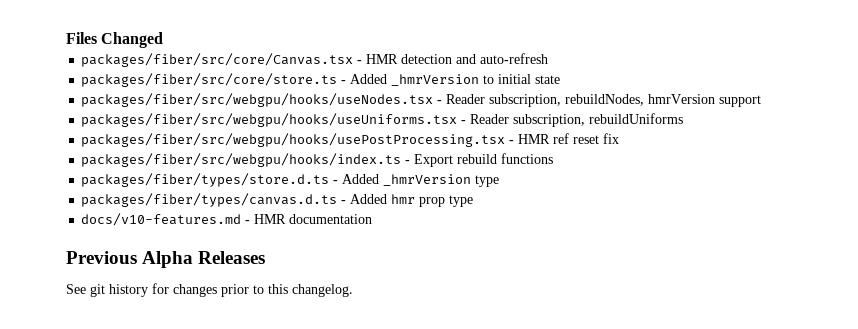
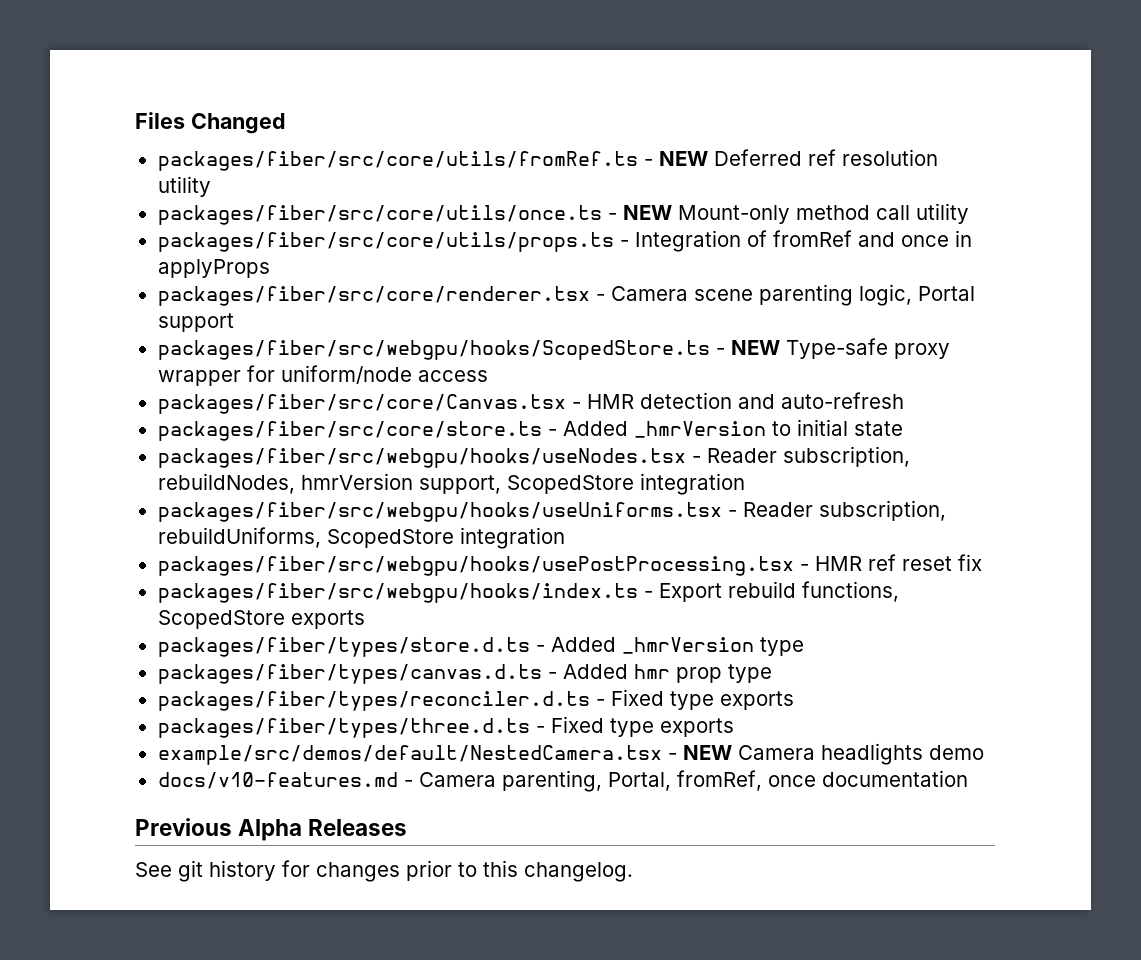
+ packages/fiber/src/core/utils/fromRef.ts - NEW Deferred ref resolution utility
+ packages/fiber/src/core/utils/once.ts - NEW Mount-only method call utility
+ packages/fiber/src/core/utils/props.ts - Integration of fromRef and once in applyProps
+ packages/fiber/src/core/renderer.tsx - Camera scene parenting logic, Portal support
+ packages/fiber/src/webgpu/hooks/ScopedStore.ts - NEW Type-safe proxy wrapper for uniform/node access
- packages/fiber/src/webgpu/hooks/useNodes.tsx - Reader subscription, rebuildNodes, hmrVersion support
+ packages/fiber/src/webgpu/hooks/useNodes.tsx - Reader subscription, rebuildNodes, hmrVersion support, ScopedStore integration
- packages/fiber/src/webgpu/hooks/useUniforms.tsx - Reader subscription, rebuildUniforms
+ packages/fiber/src/webgpu/hooks/useUniforms.tsx - Reader subscription, rebuildUniforms, ScopedStore integration
- packages/fiber/src/webgpu/hooks/index.ts - Export rebuild functions
+ packages/fiber/src/webgpu/hooks/index.ts - Export rebuild functions, ScopedStore exports
- docs/v10-features.md - HMR documentation
+ packages/fiber/types/reconciler.d.ts - Fixed type exports
+ packages/fiber/types/three.d.ts - Fixed type exports
+ example/src/demos/default/NestedCamera.tsx - NEW Camera headlights demo
+ docs/v10-features.md - Camera parenting, Portal, fromRef, once documentation

